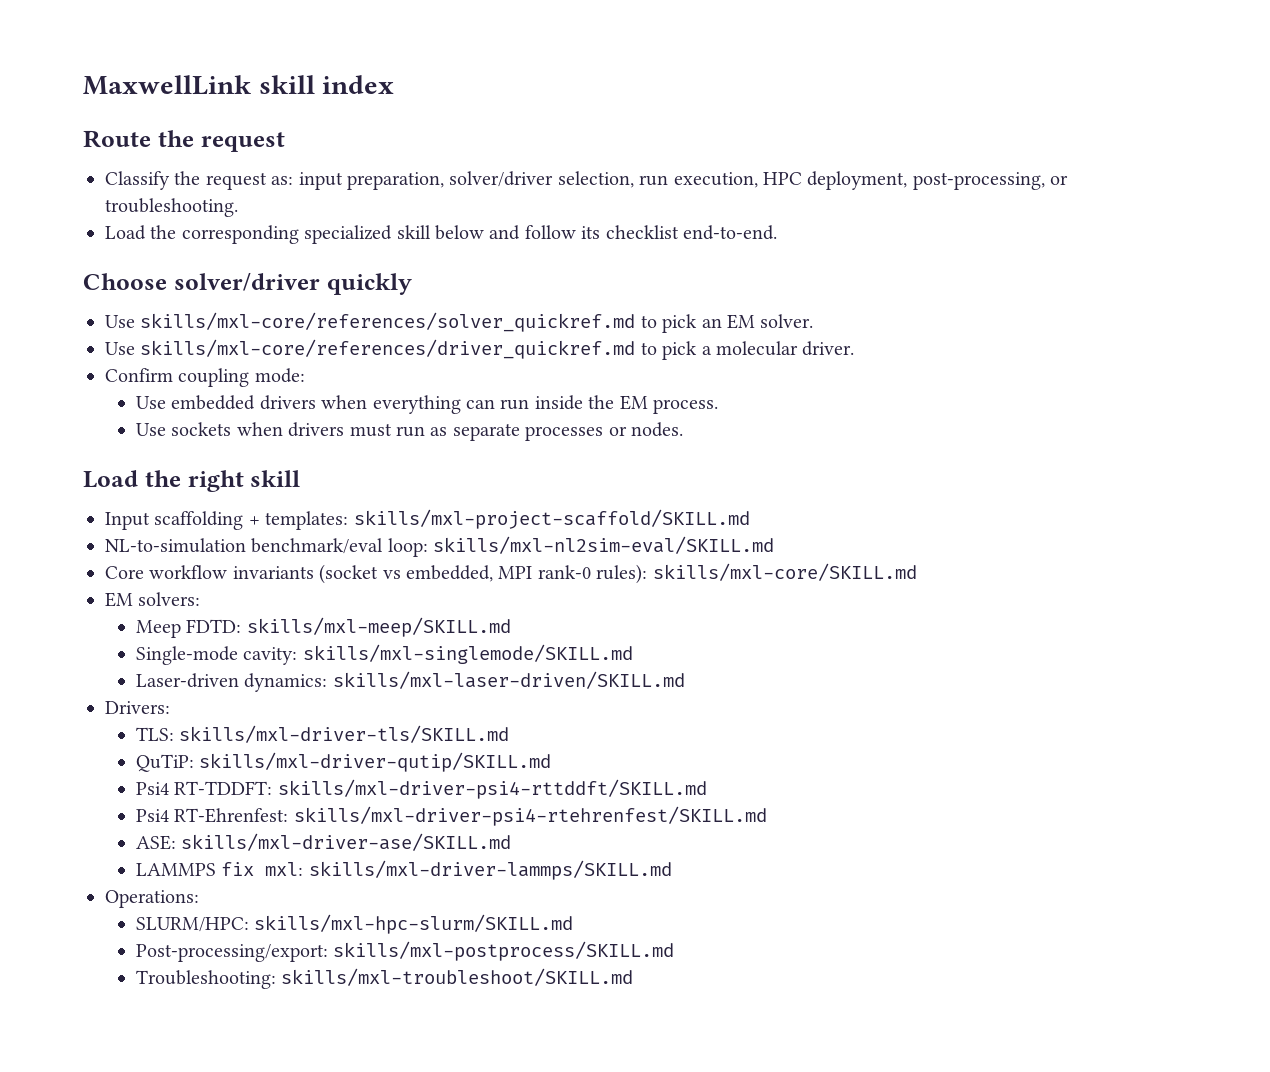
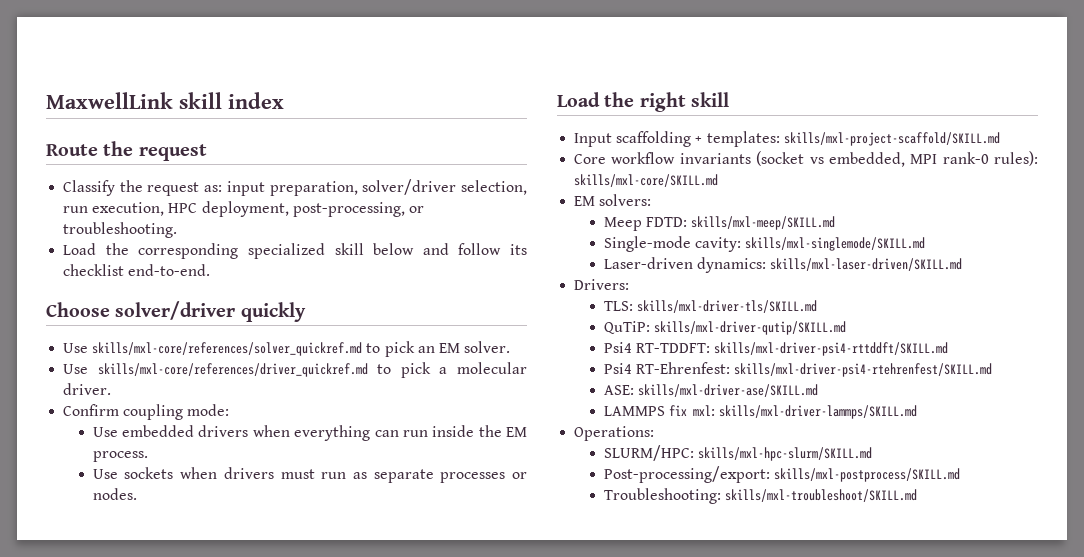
- NL-to-simulation benchmark/eval loop: skills/mxl-nl2sim-eval/SKILL.md

